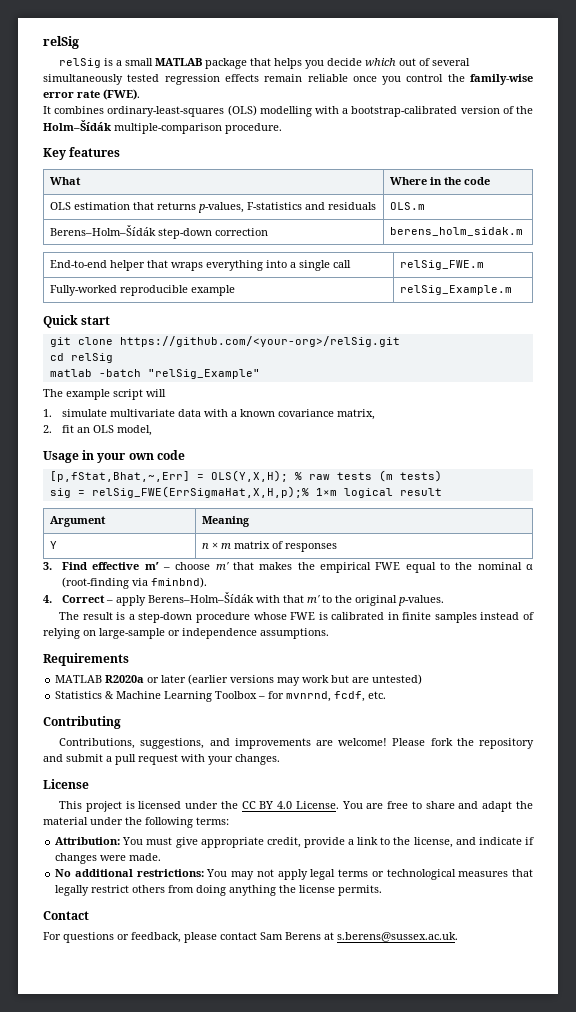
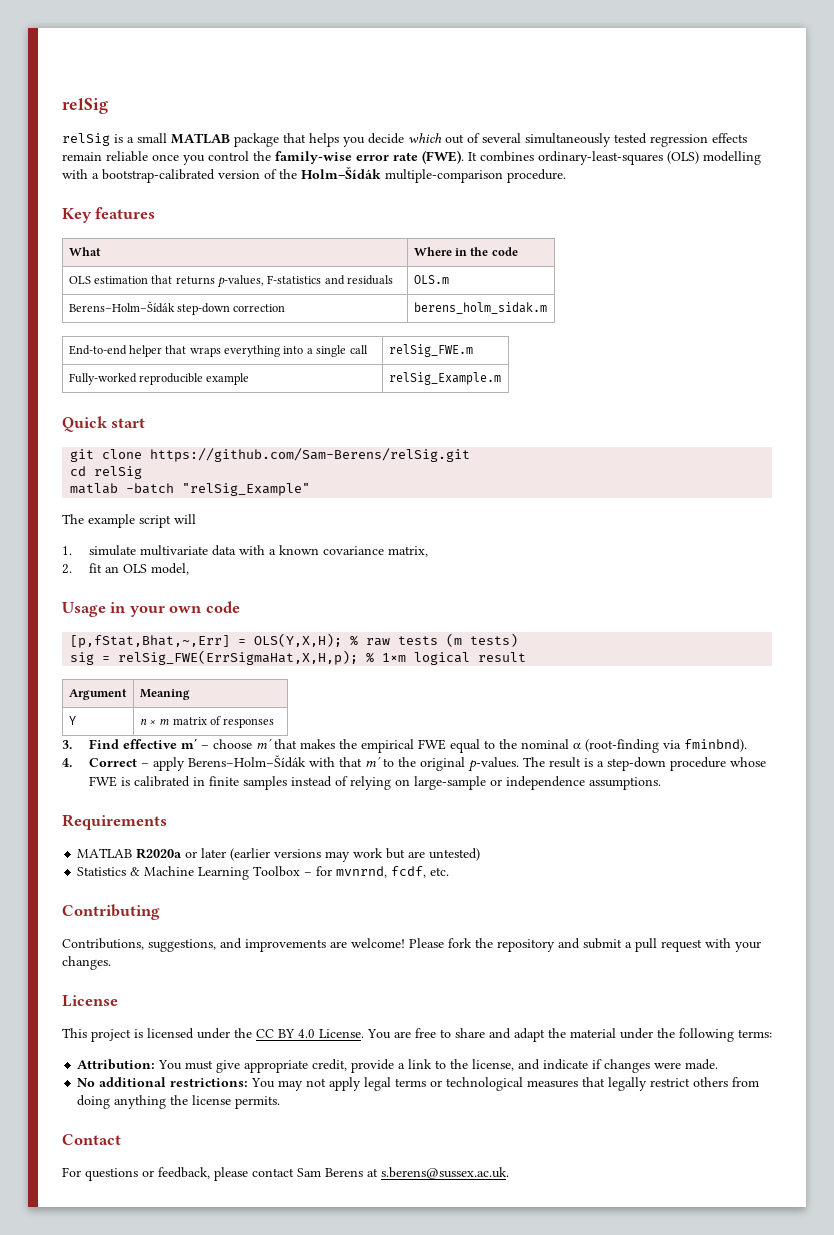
- relSig is a small MATLAB package that helps you decide which out of several simultaneously tested regression effects remain reliable once you control the family‑wise error rate (FWE).
- It combines ordinary‑least‑squares (OLS) modelling with a bootstrap‑calibrated version of the Holm–Šídák multiple‑comparison procedure.
+ relSig is a small MATLAB package that helps you decide which out of several simultaneously tested regression effects remain reliable once you control the family‑wise error rate (FWE). It combines ordinary‑least‑squares (OLS) modelling with a bootstrap‑calibrated version of the Holm–Šídák multiple‑comparison procedure.
- git clone https://github.com/<your-org>/relSig.git
+ git clone https://github.com/Sam-Berens/relSig.git
- sig = relSig_FWE(ErrSigmaHat,X,H,p);% 1×m logical result
+ sig = relSig_FWE(ErrSigmaHat,X,H,p); % 1×m logical result
- 4. Correct – apply Berens–Holm–Šídák with that m′ to the original p-values.
- The result is a step‑down procedure whose FWE is calibrated in finite samples instead of relying on large‑sample or independence assumptions.
+ 4. Correct – apply Berens–Holm–Šídák with that m′ to the original p-values. The result is a step‑down procedure whose FWE is calibrated in finite samples instead of relying on large‑sample or independence assumptions.

